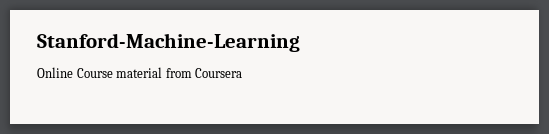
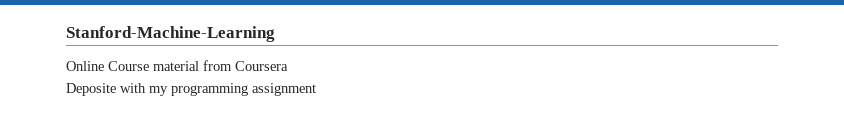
+ Deposite with my programming assignment

